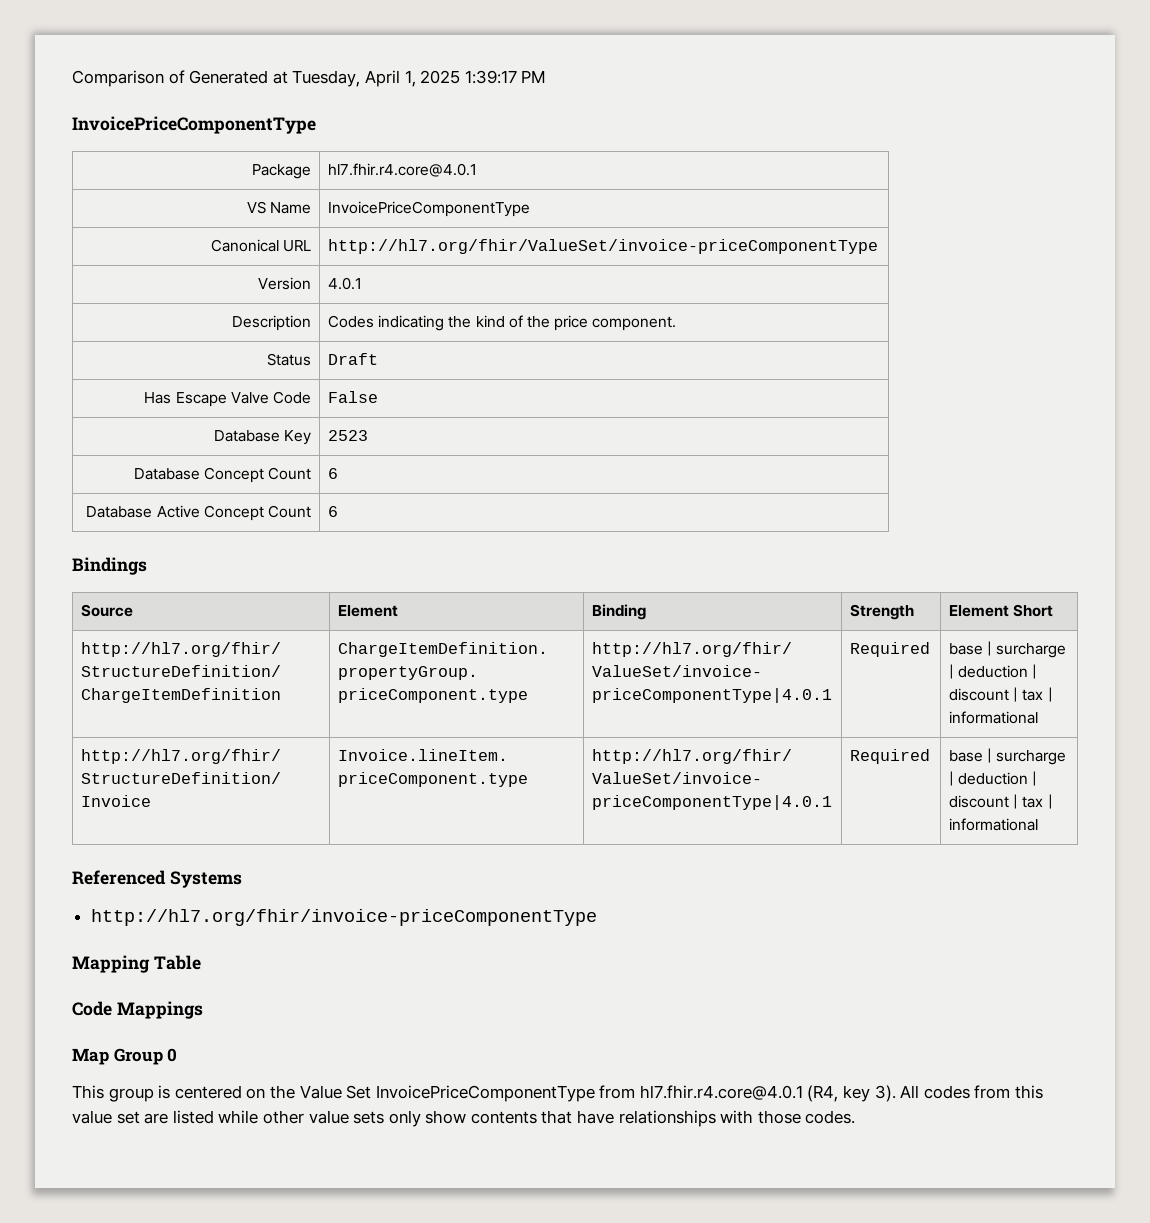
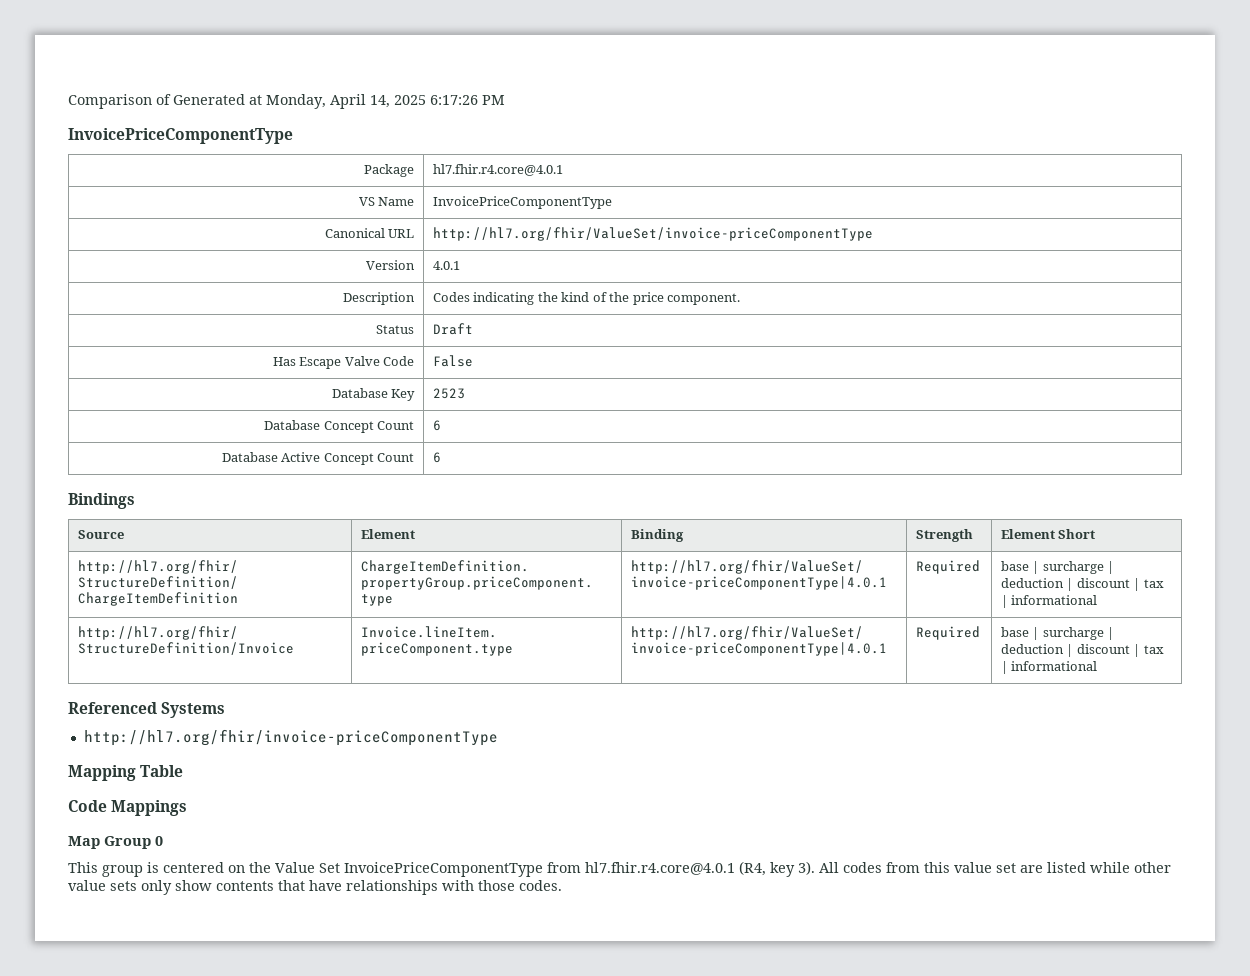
- Comparison of Generated at Tuesday, April 1, 2025 1:39:17 PM
+ Comparison of Generated at Monday, April 14, 2025 6:17:26 PM

